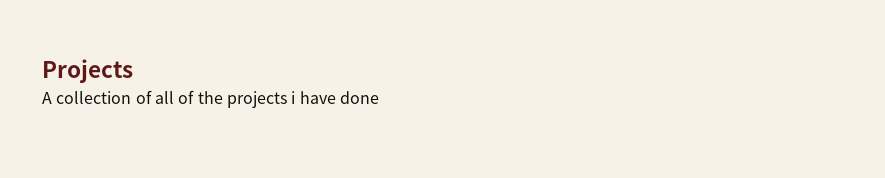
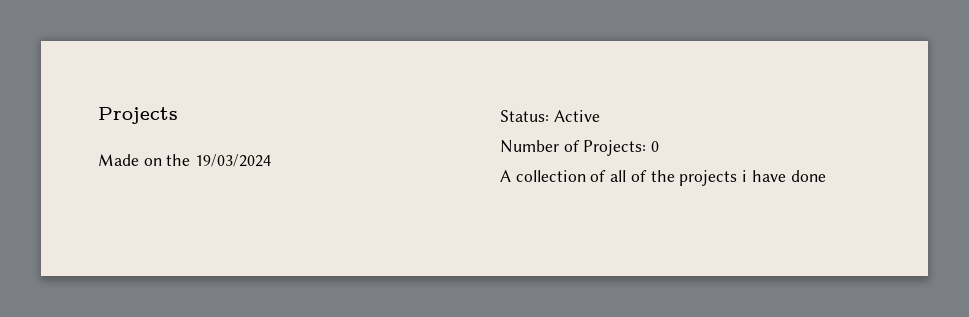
+ Made on the 19/03/2024
+ Status: Active
+ Number of Projects: 0

